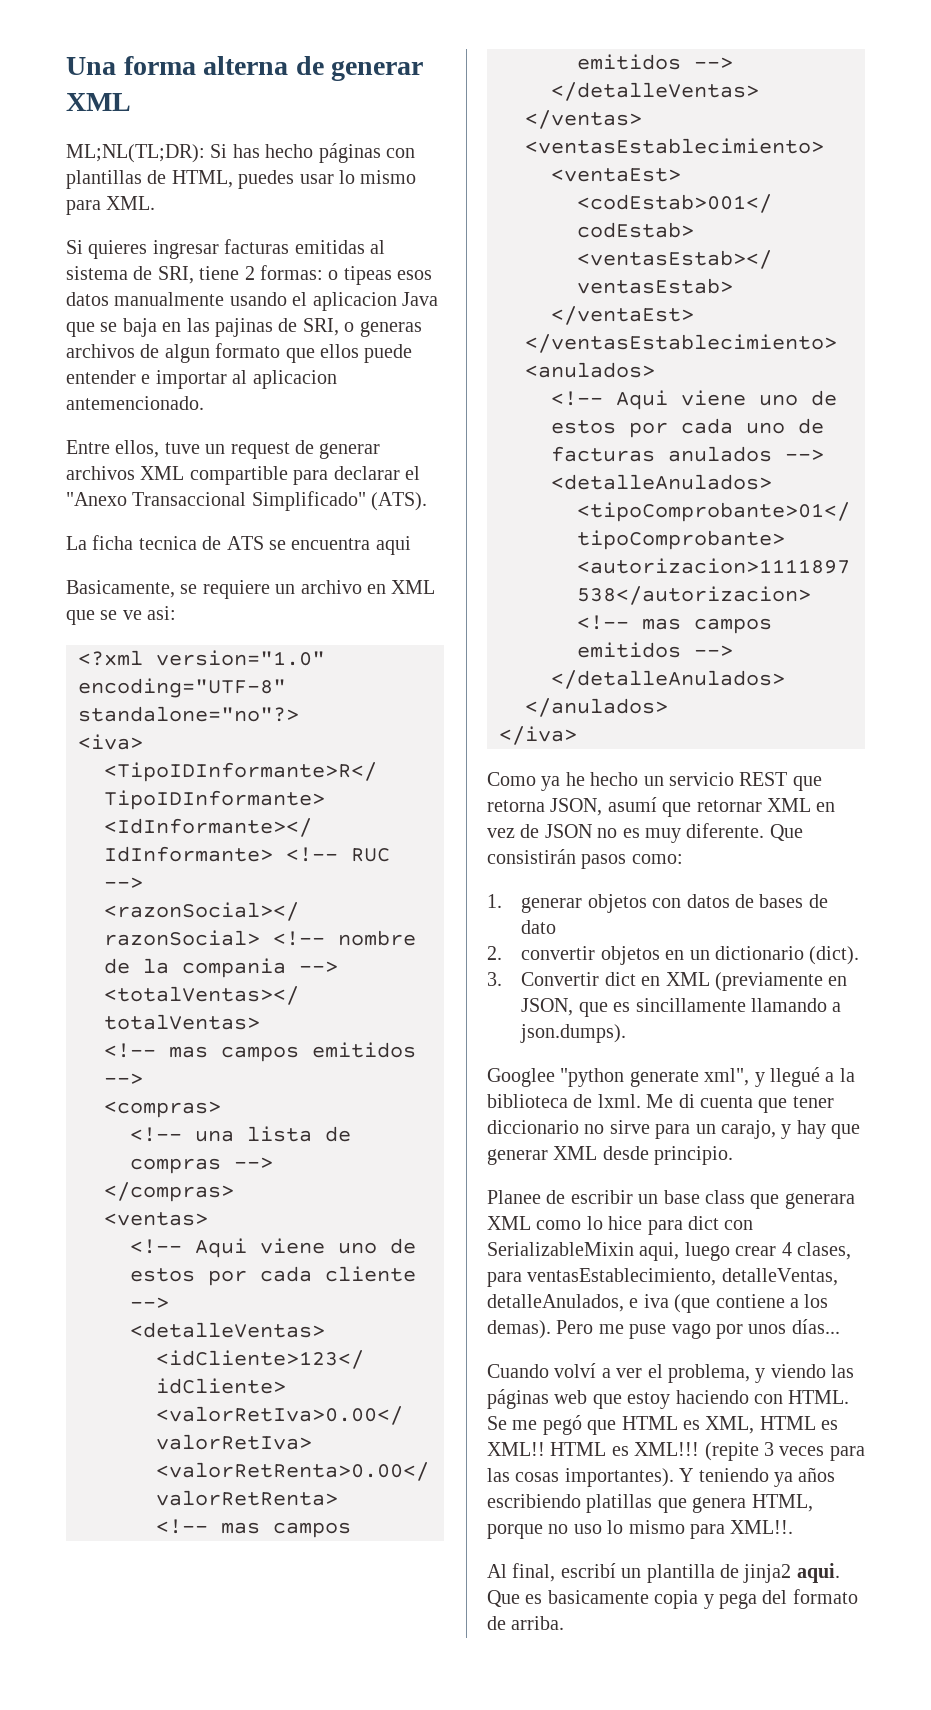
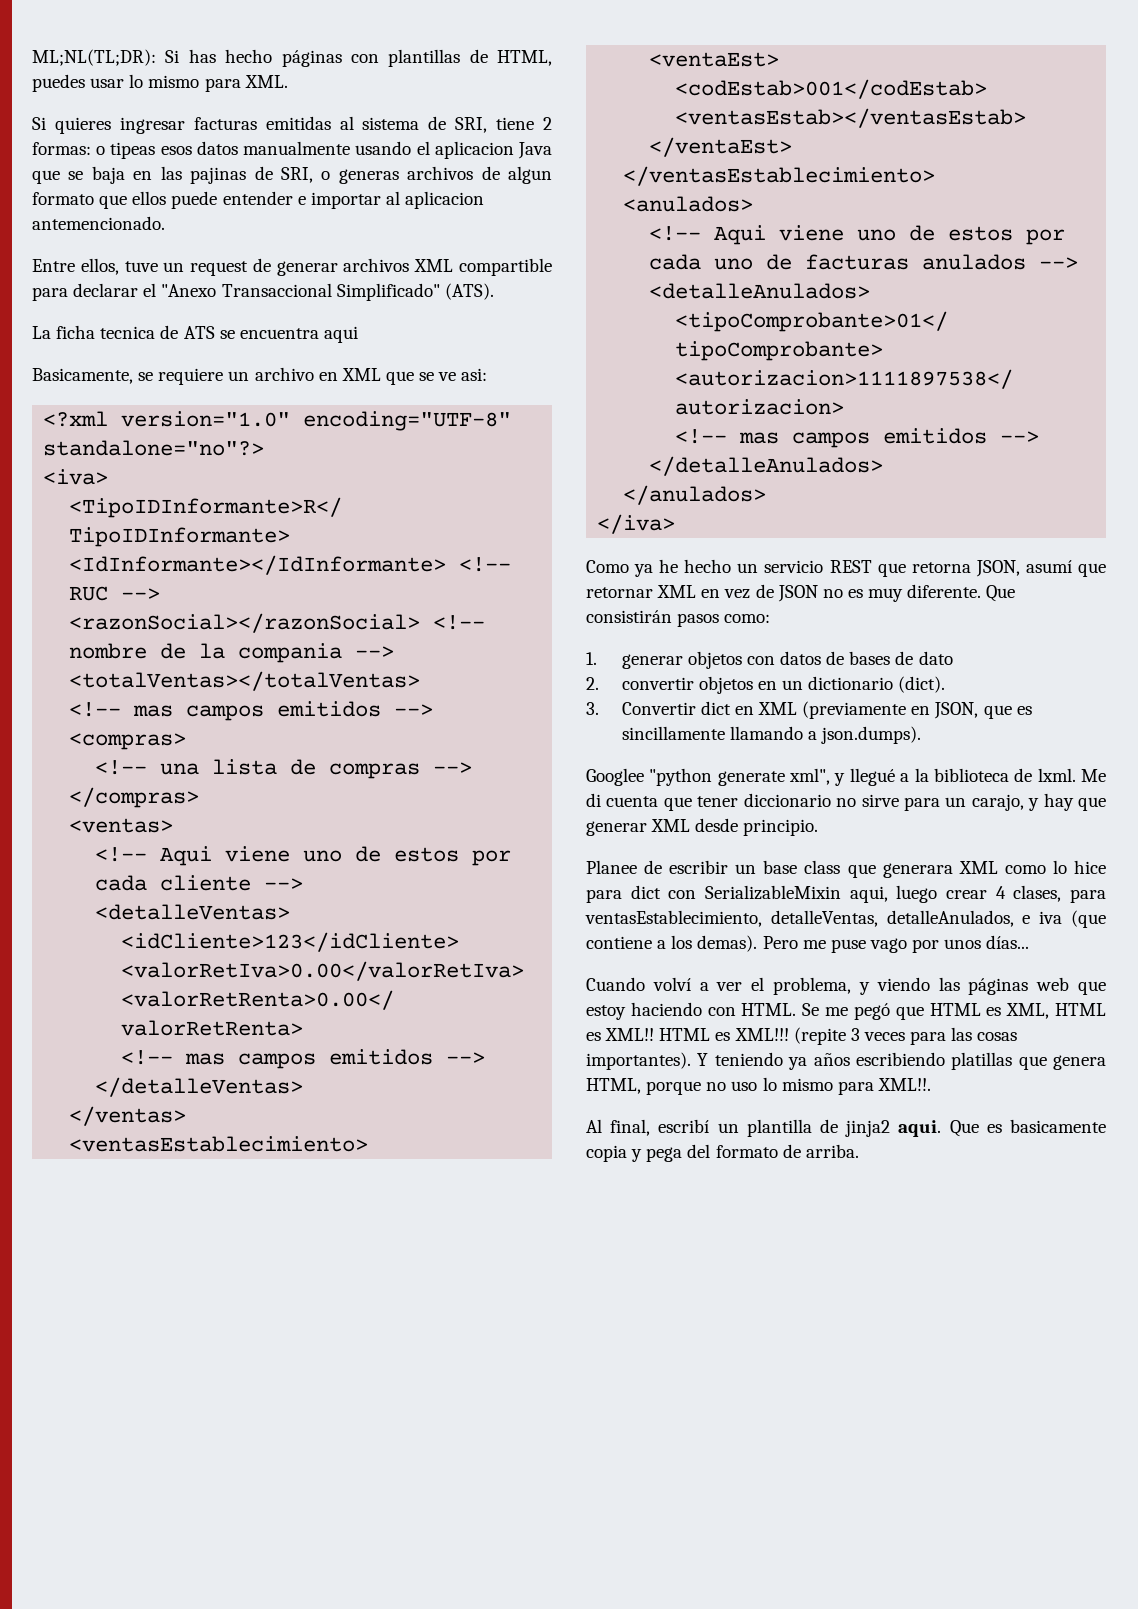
- Una forma alterna de generar XML

